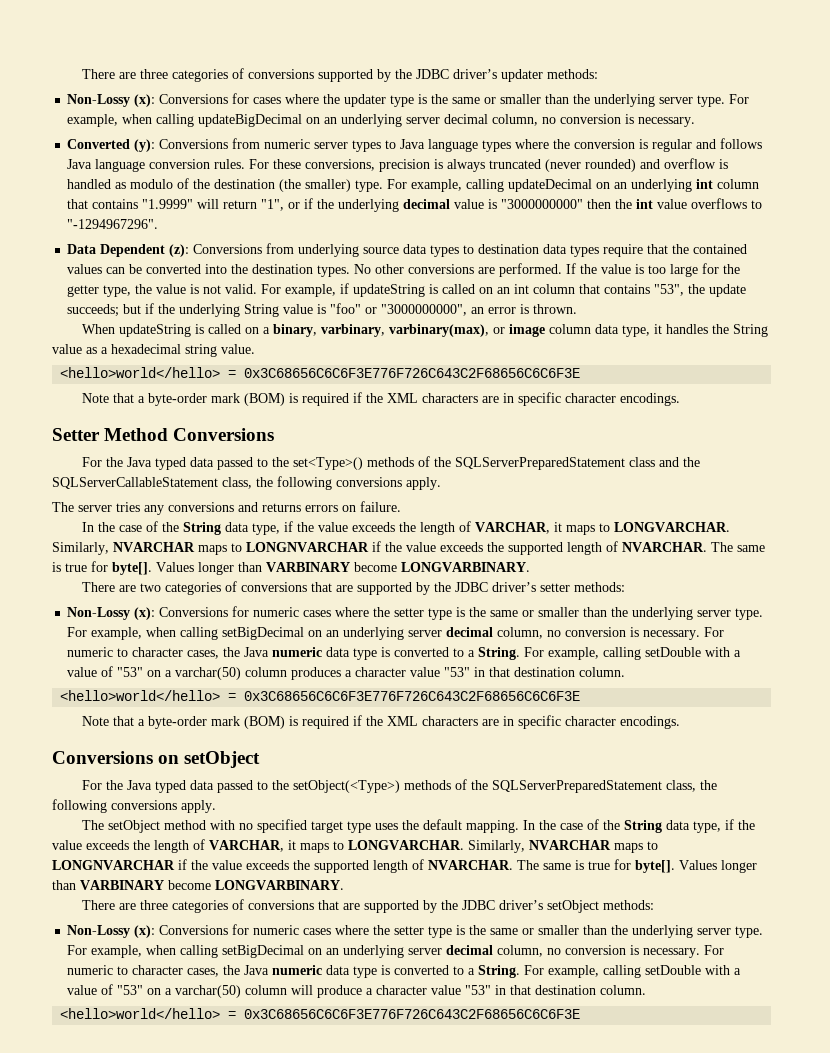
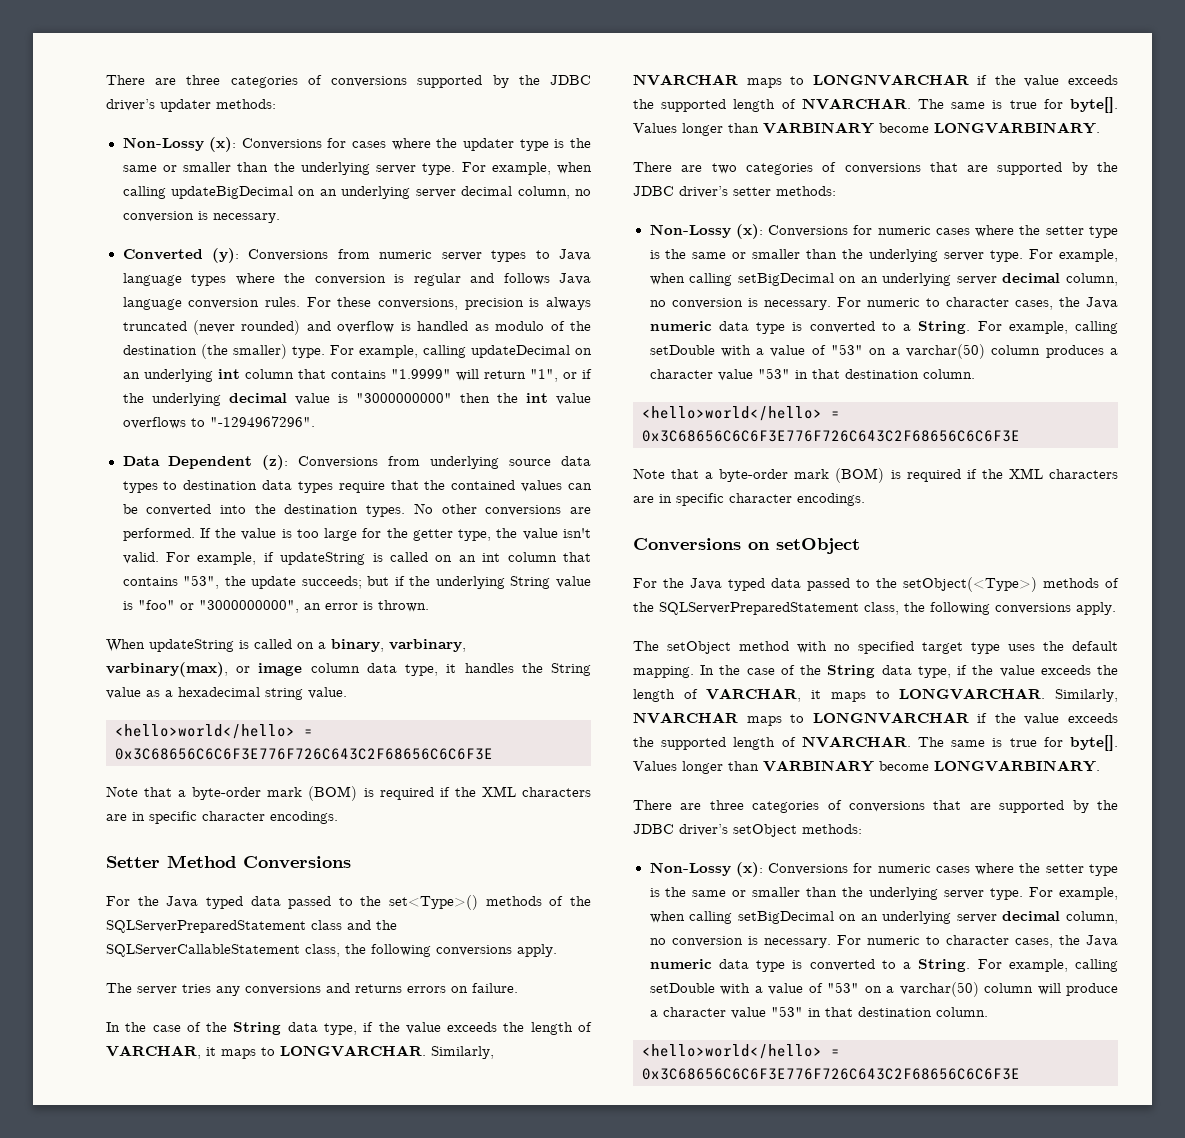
- If the value is too large for the getter type, the value is not valid.
+ If the value is too large for the getter type, the value isn't valid.

